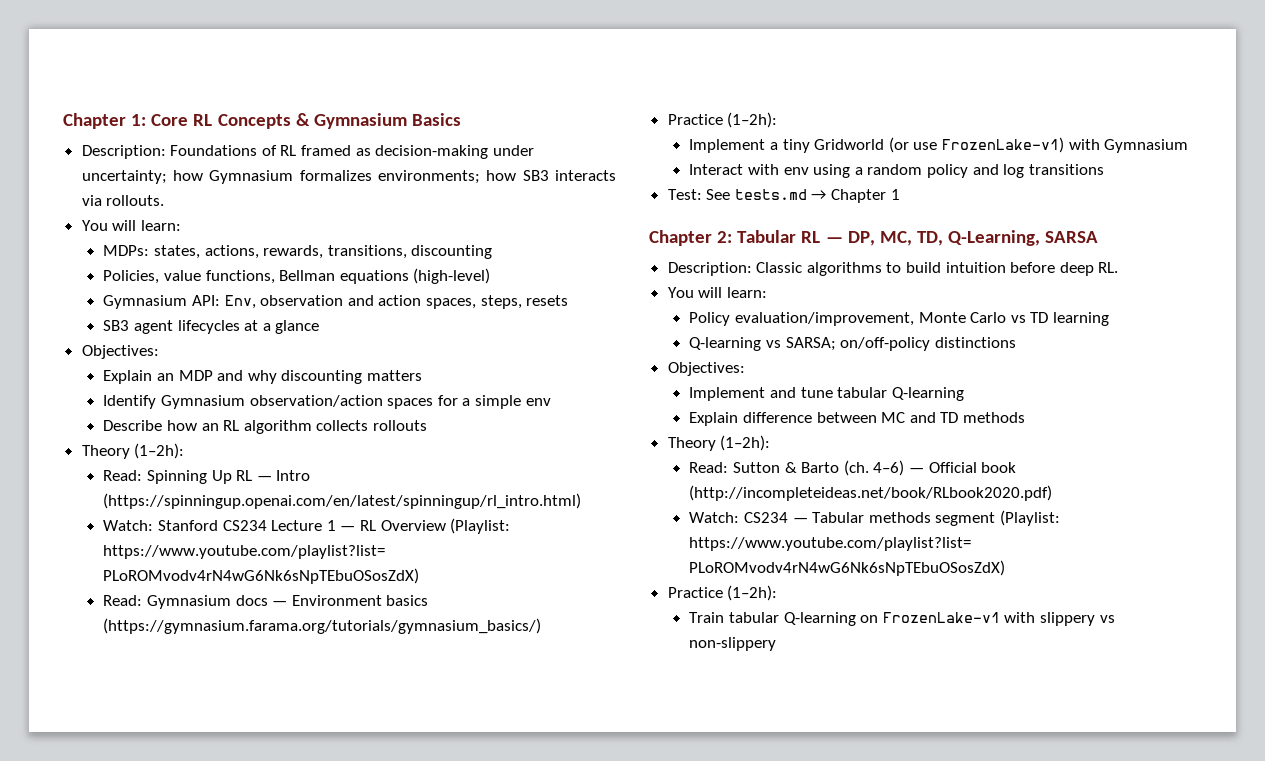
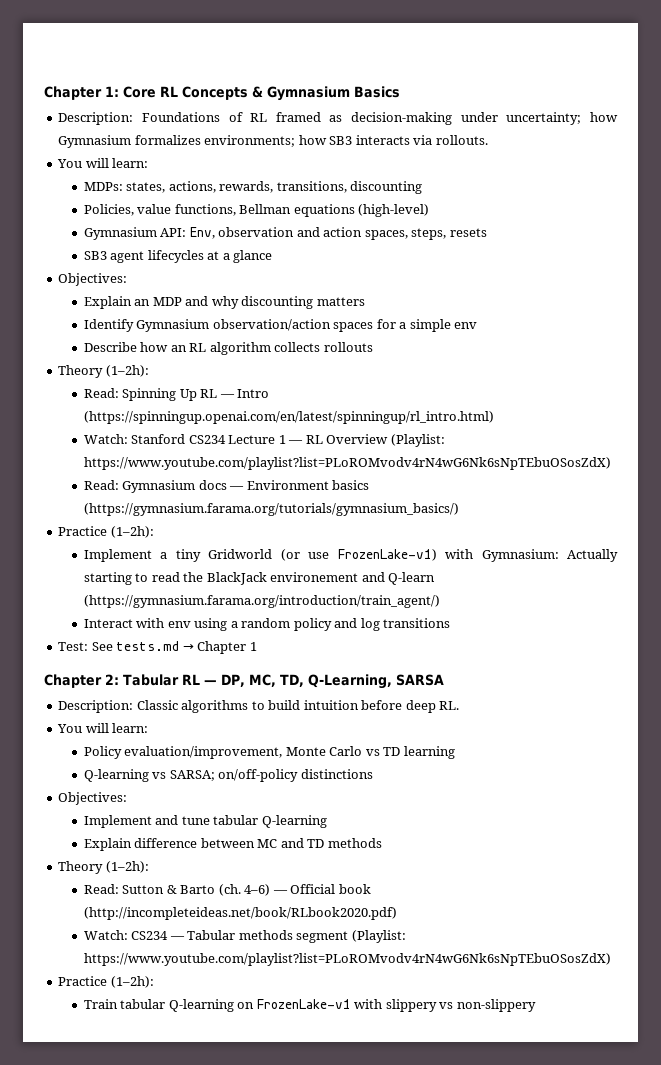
- Implement a tiny Gridworld (or use FrozenLake-v1) with Gymnasium
+ Implement a tiny Gridworld (or use FrozenLake-v1) with Gymnasium: Actually starting to read the BlackJack environement and Q-learn (https://gymnasium.farama.org/introduction/train_agent/)

